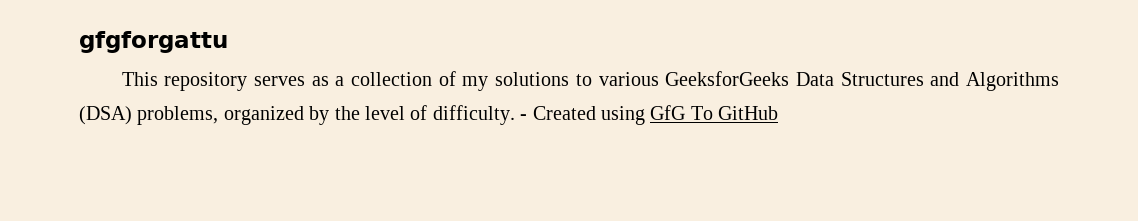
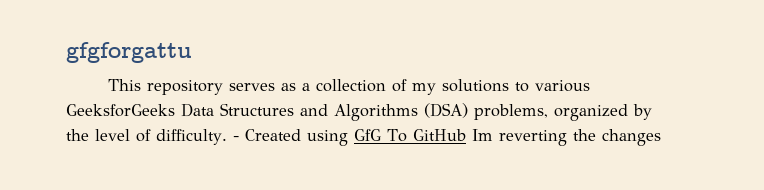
- - Created using GfG To GitHub
+ - Created using GfG To GitHub Im reverting the changes

